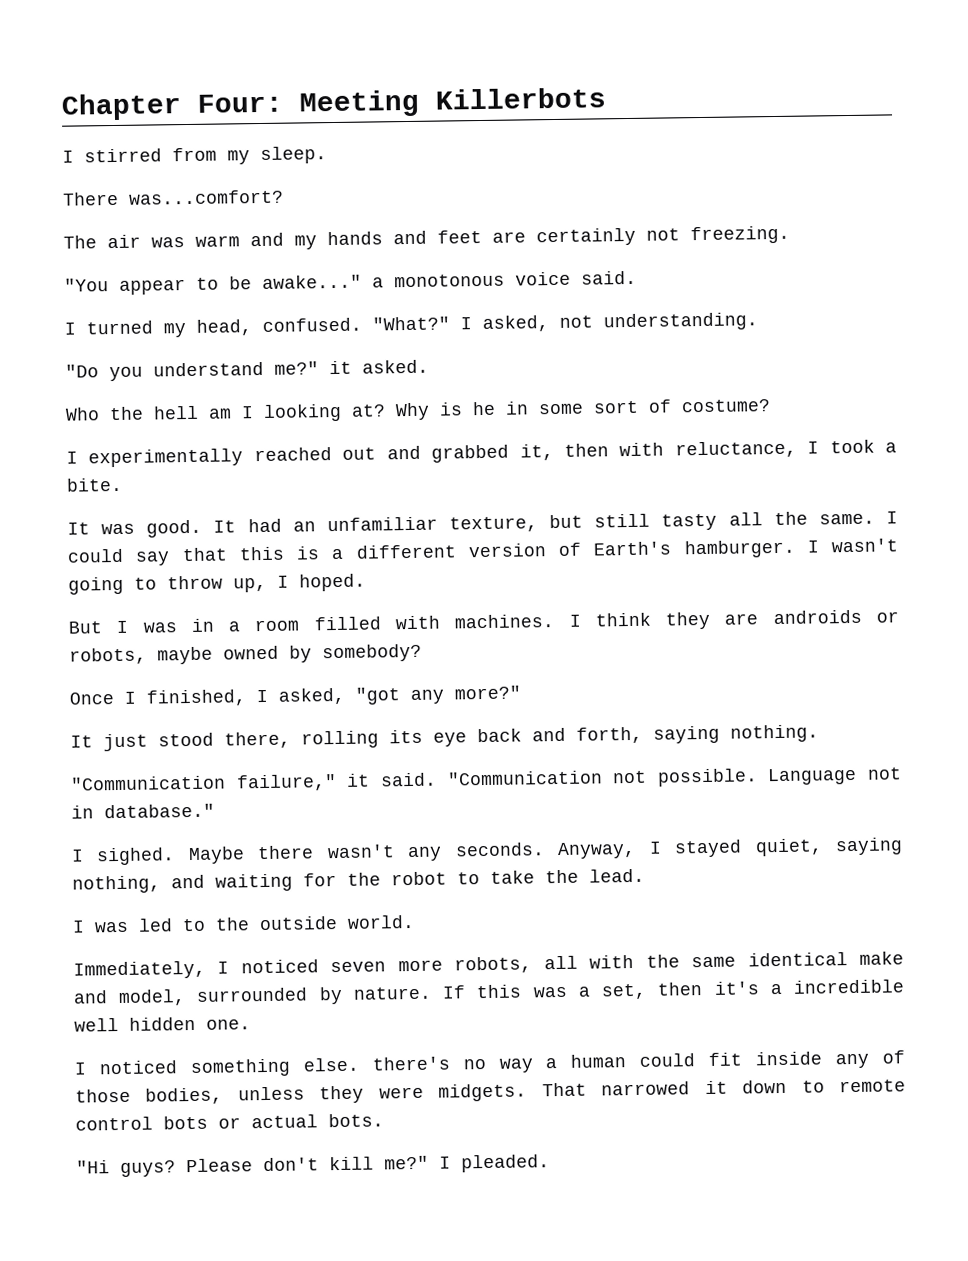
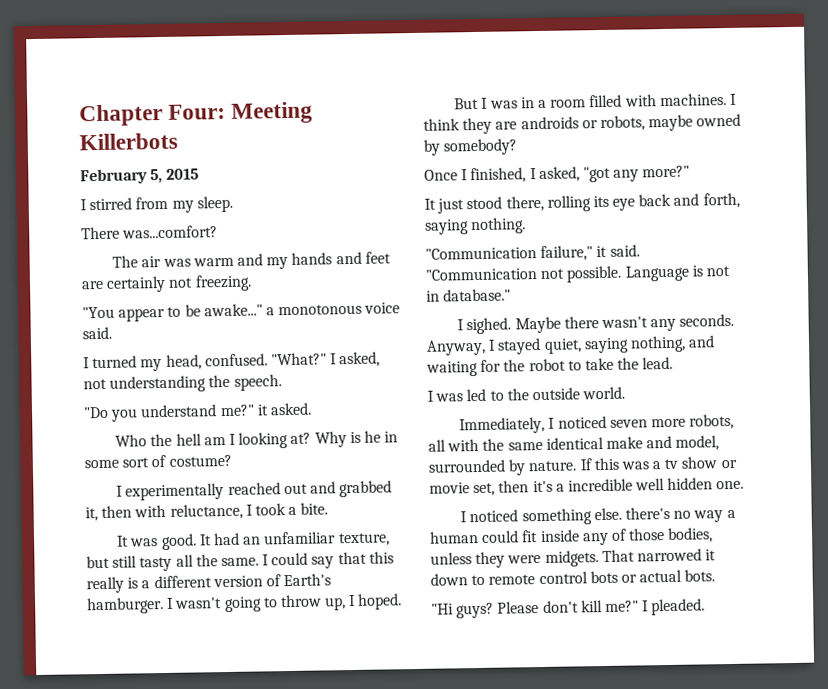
+ February 5, 2015
- I asked, not understanding.
+ I asked, not understanding the speech.
- I could say that this is a different version of Earth's hamburger.
+ I could say that this really is a different version of Earth's hamburger.
- Language not in database."
+ Language is not in database."
- If this was a set, then it's a incredible well hidden one.
+ If this was a tv show or movie set, then it's a incredible well hidden one.

